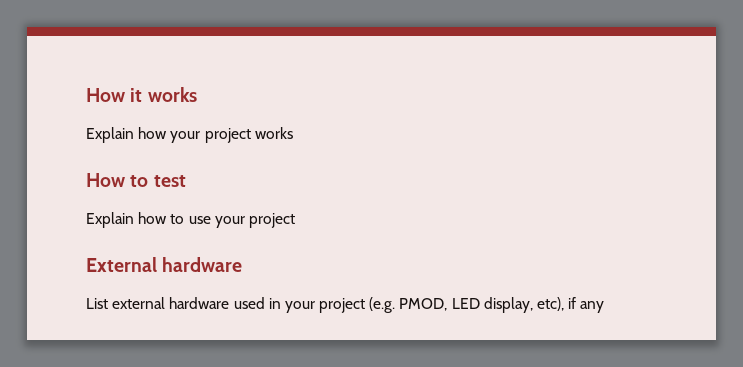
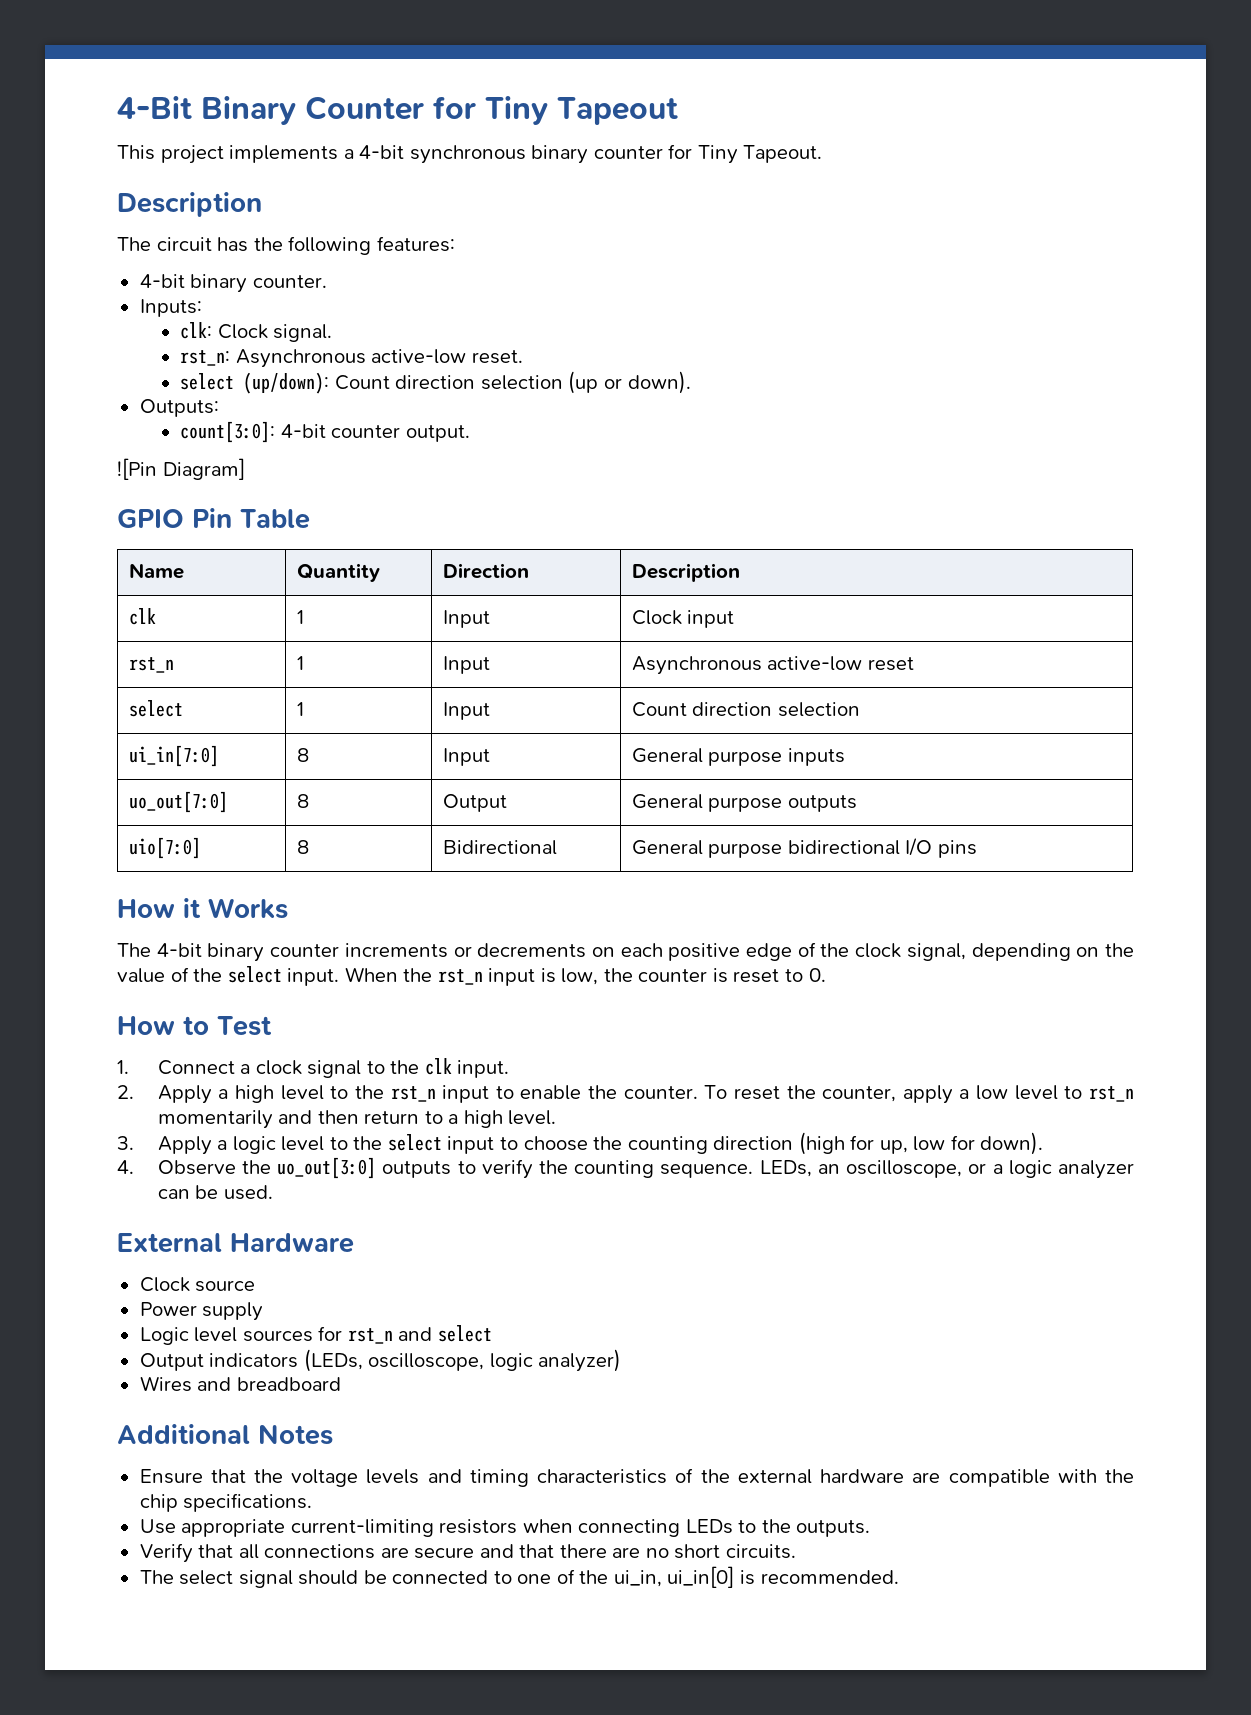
- How it works
- Explain how your project works
- How to test
- Explain how to use your project
- External hardware
- List external hardware used in your project (e.g. PMOD, LED display, etc), if any
+ 4-Bit Binary Counter for Tiny Tapeout
+ This project implements a 4-bit synchronous binary counter for Tiny Tapeout.
+ Description
+ The circuit has the following features:
+ 4-bit binary counter.
+ Inputs:
+ clk: Clock signal.
+ rst_n: Asynchronous active-low reset.
+ select (up/down): Count direction selection (up or down).
+ Outputs:
+ count[3:0]: 4-bit counter output.
+ ![Pin Diagram]
+ GPIO Pin Table
+ Name | Quantity | Direction | Description
+ clk | 1 | Input | Clock input
+ rst_n | 1 | Input | Asynchronous active-low reset
+ select | 1 | Input | Count direction selection
+ ui_in[7:0] | 8 | Input | General purpose inputs
+ uo_out[7:0] | 8 | Output | General purpose outputs
+ uio[7:0] | 8 | Bidirectional | General purpose bidirectional I/O pins
+ How it Works
+ The 4-bit binary counter increments or decrements on each positive edge of the clock signal, depending on the value of the select input. When the rst_n input is low, the counter is reset to 0.
+ How to Test
+ 1. Connect a clock signal to the clk input.
+ 2. Apply a high level to the rst_n input to enable the counter. To reset the counter, apply a low level to rst_n momentarily and then return to a high level.
+ 3. Apply a logic level to the select input to choose the counting direction (high for up, low for down).
+ 4. Observe the uo_out[3:0] outputs to verify the counting sequence. LEDs, an oscilloscope, or a logic analyzer can be used.
+ External Hardware
+ Clock source
+ Power supply
+ Logic level sources for rst_n and select
+ Output indicators (LEDs, oscilloscope, logic analyzer)
+ Wires and breadboard
+ Additional Notes
+ Ensure that the voltage levels and timing characteristics of the external hardware are compatible with the chip specifications.
+ Use appropriate current-limiting resistors when connecting LEDs to the outputs.
+ Verify that all connections are secure and that there are no short circuits.
+ The select signal should be connected to one of the ui_in, ui_in[0] is recommended.

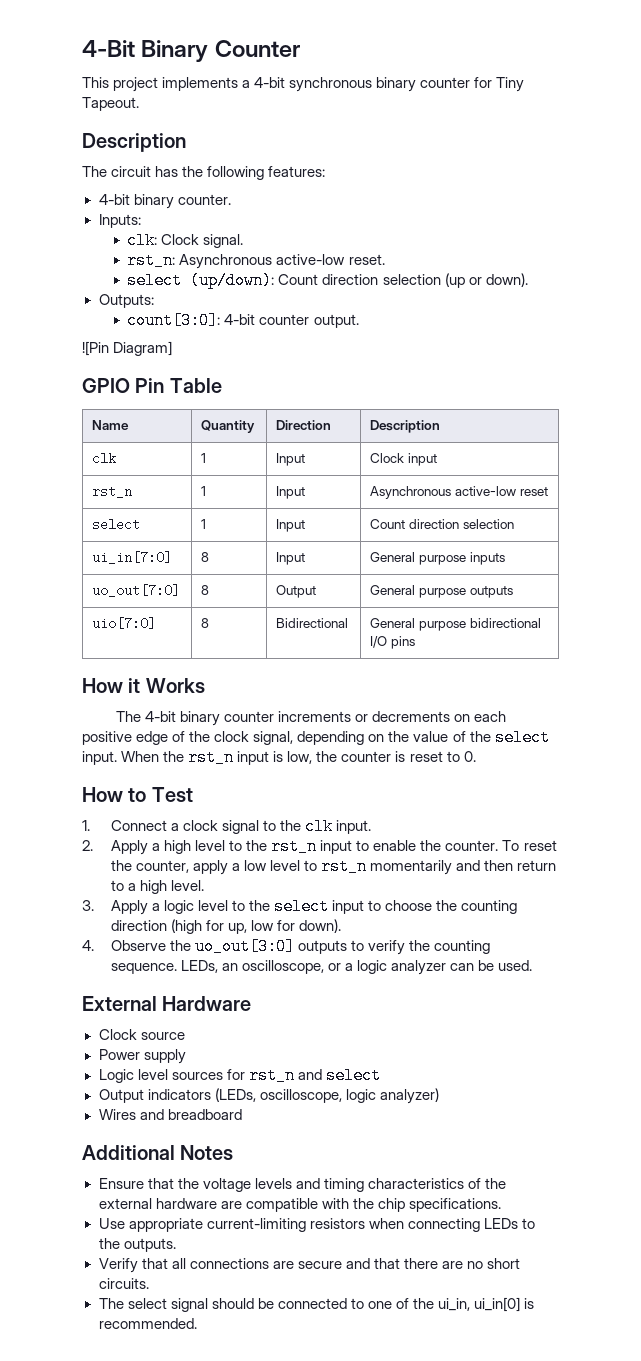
- 4-Bit Binary Counter for Tiny Tapeout
+ 4-Bit Binary Counter

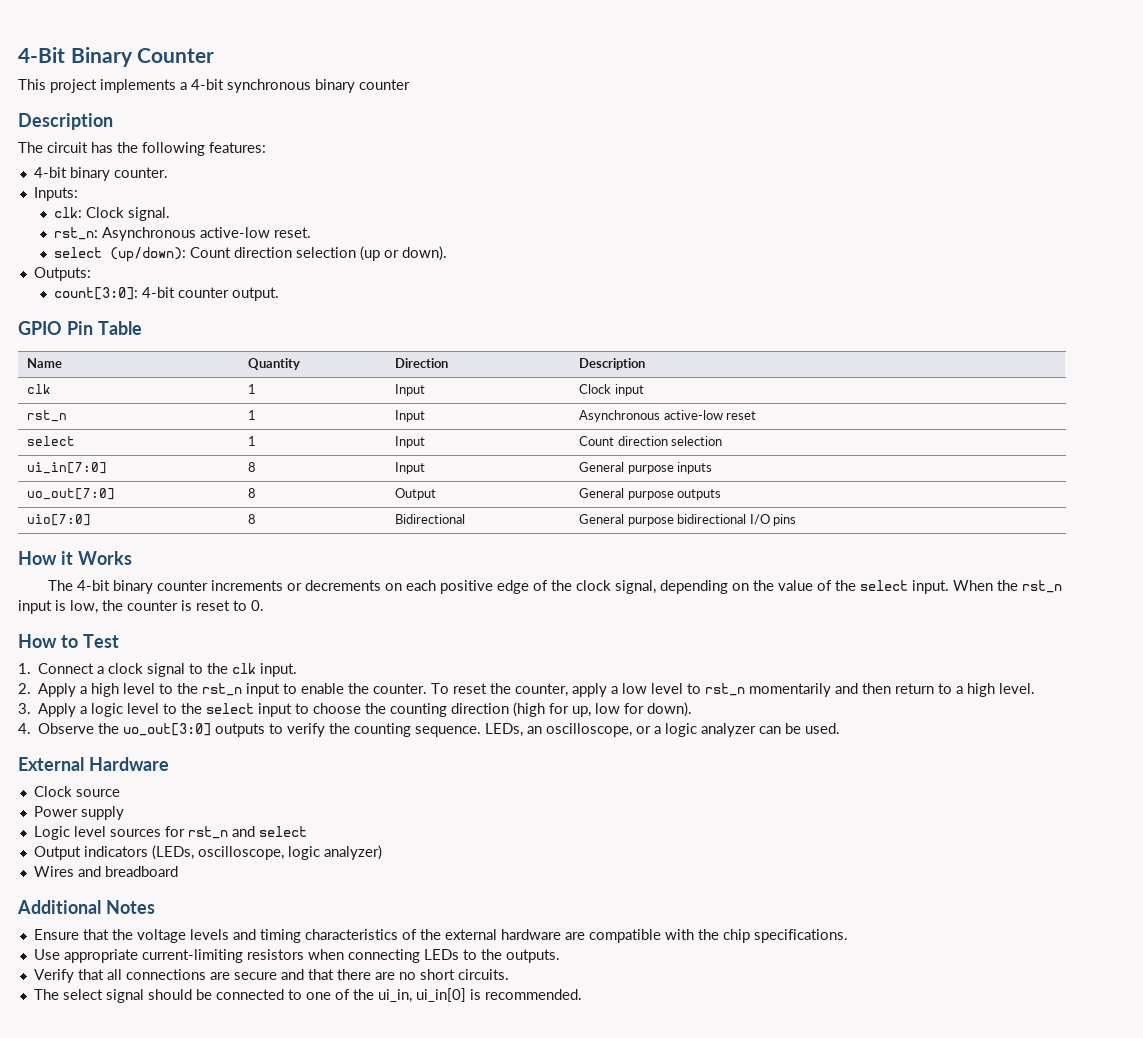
- This project implements a 4-bit synchronous binary counter for Tiny Tapeout.
+ This project implements a 4-bit synchronous binary counter
- ![Pin Diagram]

